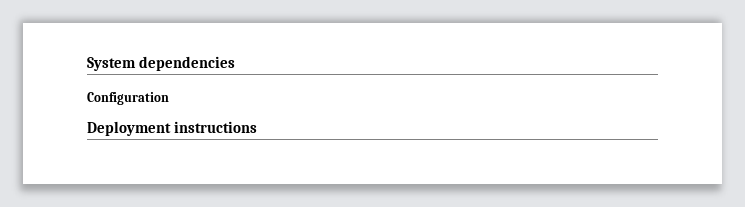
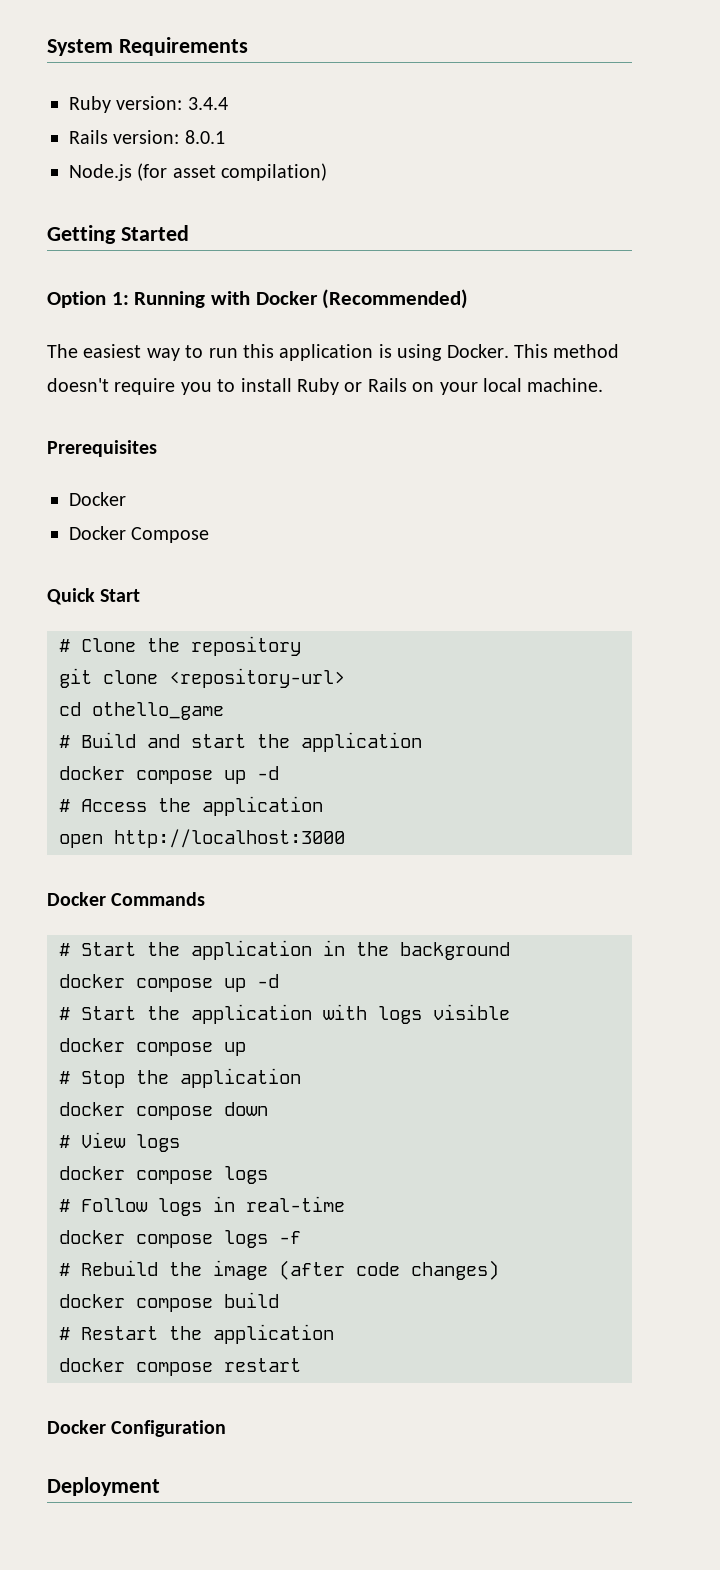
- System dependencies
- Configuration
+ System Requirements
+ Ruby version: 3.4.4
+ Rails version: 8.0.1
+ Node.js (for asset compilation)
+ Getting Started
+ Option 1: Running with Docker (Recommended)
+ The easiest way to run this application is using Docker. This method doesn't require you to install Ruby or Rails on your local machine.
+ Prerequisites
+ Docker
+ Docker Compose
+ Quick Start
+ # Clone the repository
+ git clone <repository-url>
+ cd othello_game
+ # Build and start the application
+ docker compose up -d
+ # Access the application
+ open http://localhost:3000
+ Docker Commands
+ # Start the application in the background
+ docker compose up -d
+ # Start the application with logs visible
+ docker compose up
+ # Stop the application
+ docker compose down
+ # View logs
+ docker compose logs
+ # Follow logs in real-time
+ docker compose logs -f
+ # Rebuild the image (after code changes)
+ docker compose build
+ # Restart the application
+ docker compose restart
+ Docker Configuration
- Deployment instructions
+ Deployment

